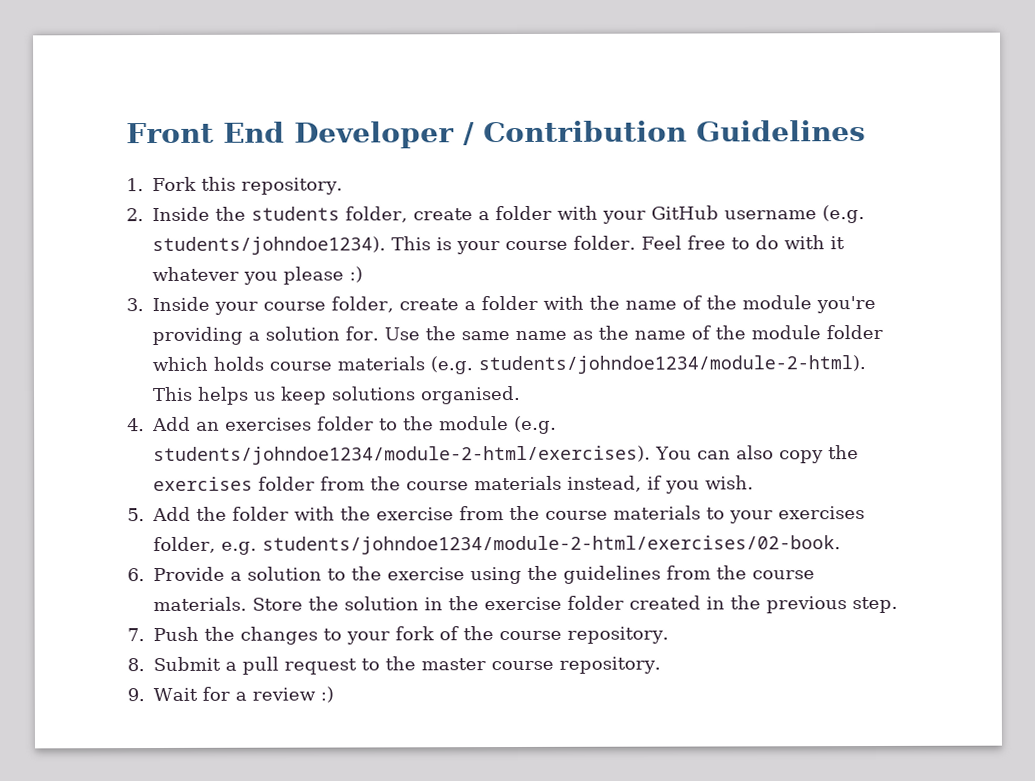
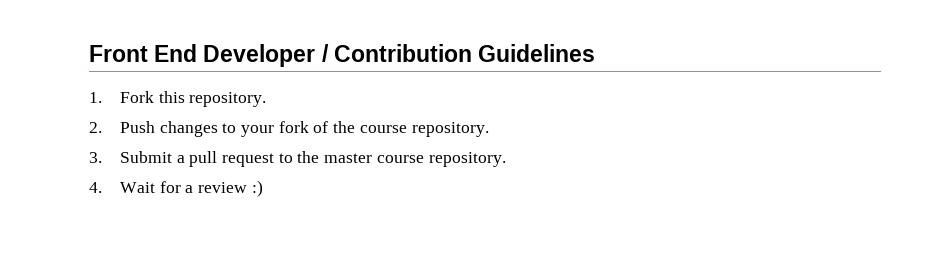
- 2. Inside the students folder, create a folder with your GitHub username (e.g. students/johndoe1234). This is your course folder. Feel free to do with it whatever you please :)
- 3. Inside your course folder, create a folder with the name of the module you're providing a solution for. Use the same name as the name of the module folder which holds course materials (e.g. students/johndoe1234/module-2-html). This helps us keep solutions organised.
- 4. Add an exercises folder to the module (e.g. students/johndoe1234/module-2-html/exercises). You can also copy the exercises folder from the course materials instead, if you wish.
- 5. Add the folder with the exercise from the course materials to your exercises folder, e.g. students/johndoe1234/module-2-html/exercises/02-book.
- 6. Provide a solution to the exercise using the guidelines from the course materials. Store the solution in the exercise folder created in the previous step.
- 7. Push the changes to your fork of the course repository.
+ 2. Push changes to your fork of the course repository.
- 8. Submit a pull request to the master course repository.
+ 3. Submit a pull request to the master course repository.
- 9. Wait for a review :)
+ 4. Wait for a review :)

